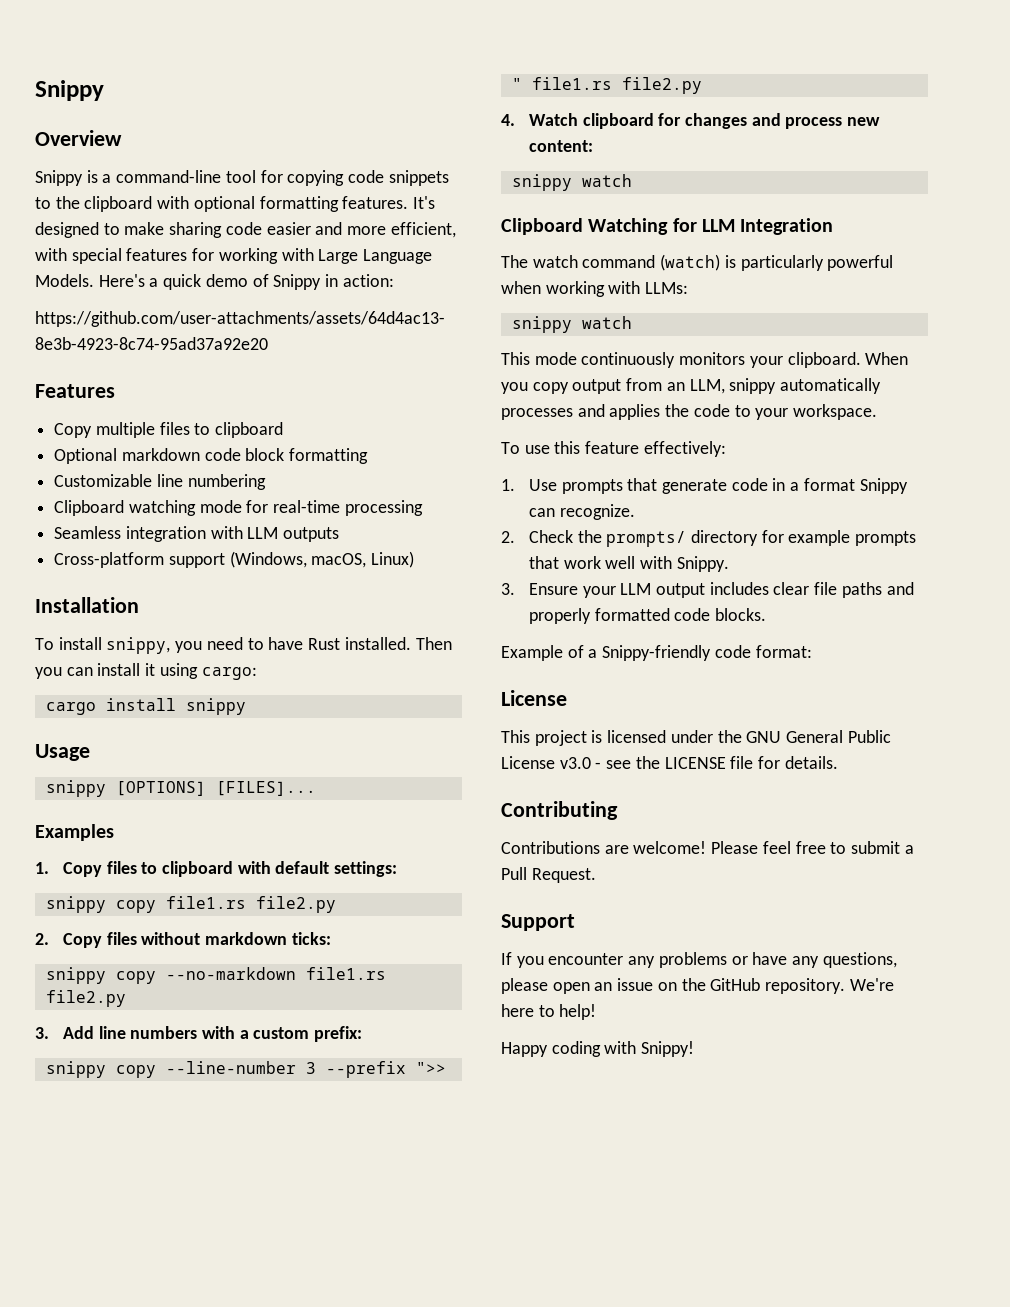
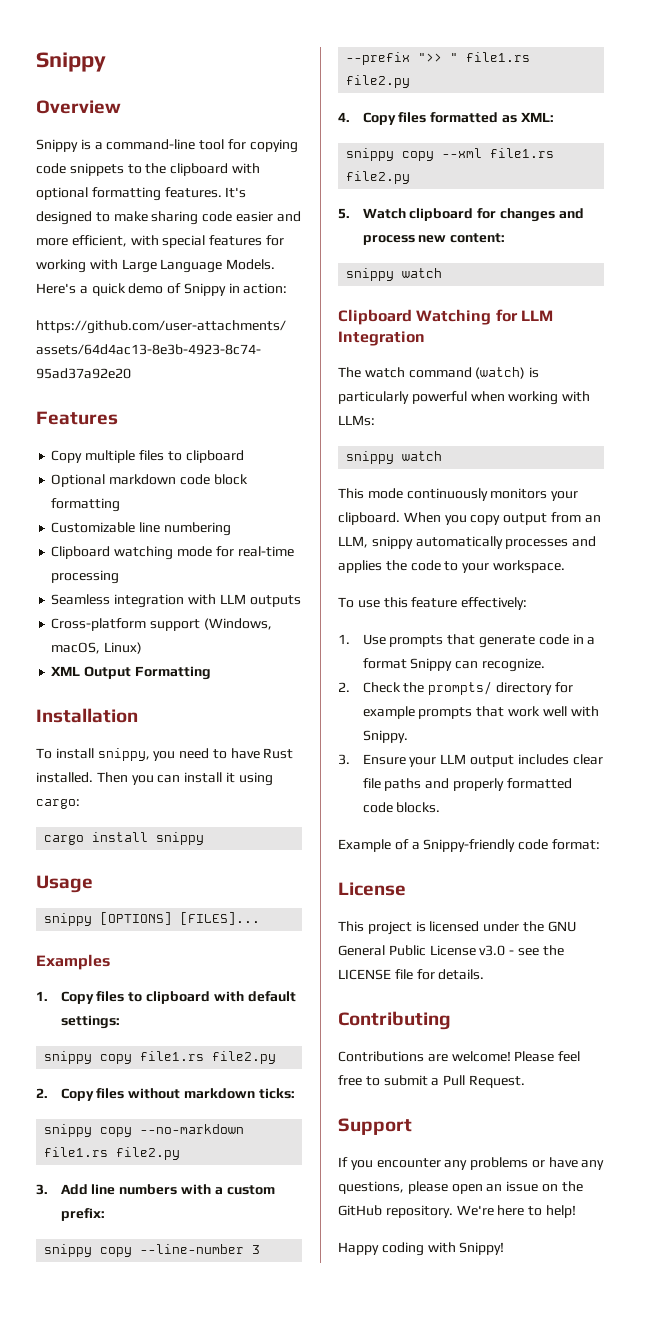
+ XML Output Formatting
- 4. Watch clipboard for changes and process new content:
+ 4. Copy files formatted as XML:
+ snippy copy --xml file1.rs file2.py
+ 5. Watch clipboard for changes and process new content:

